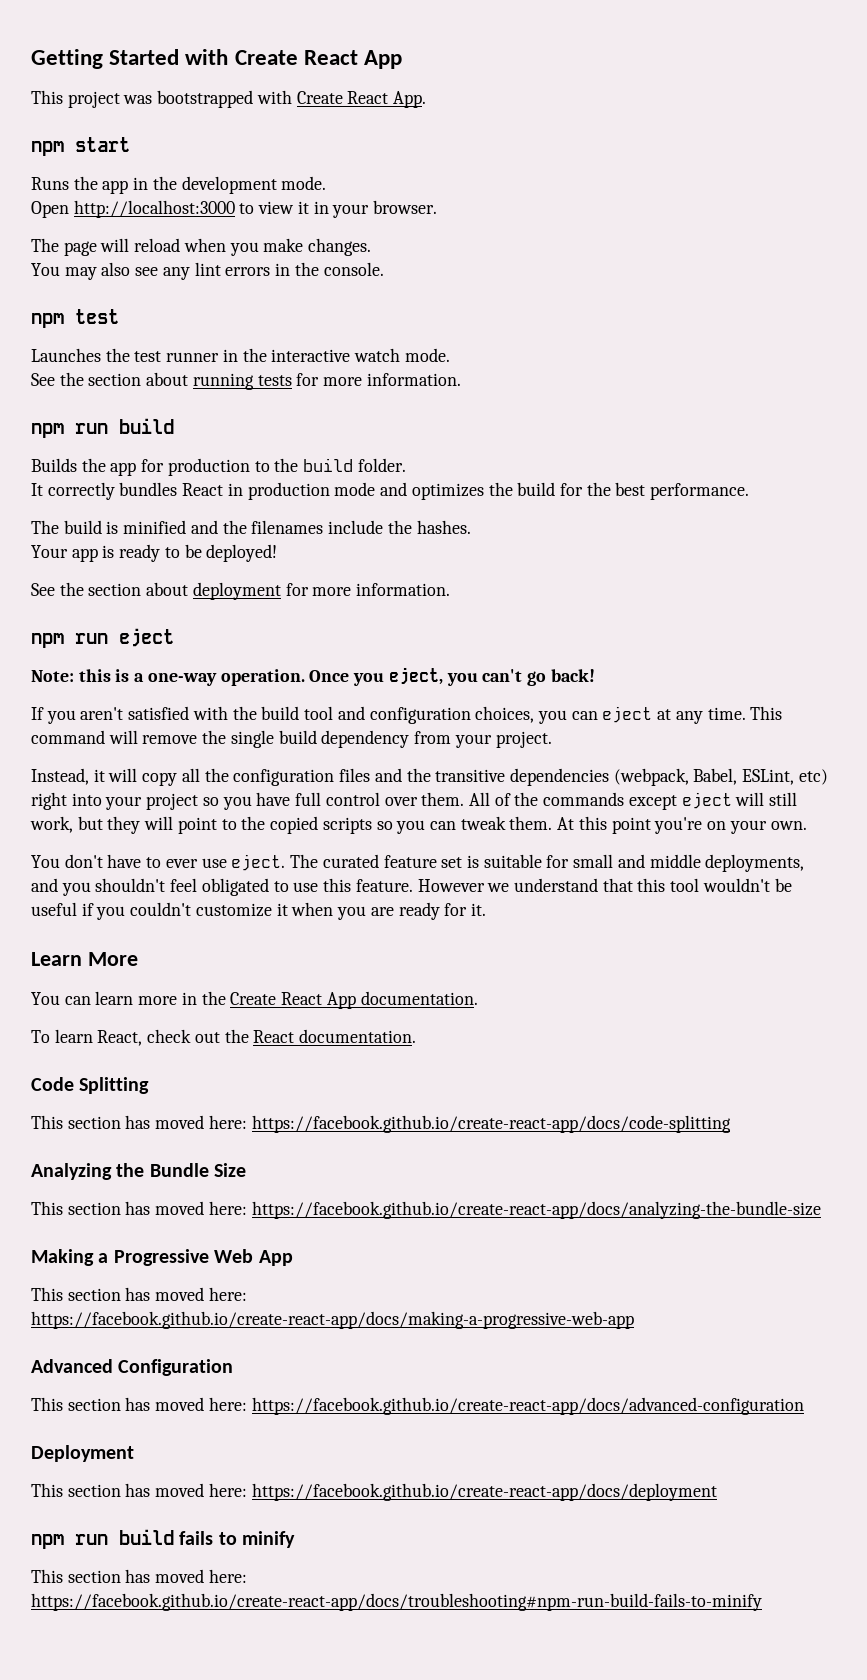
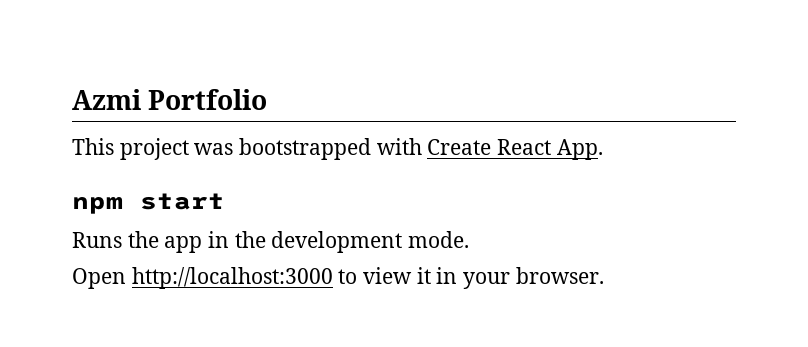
- Getting Started with Create React App
+ Azmi Portfolio
- The page will reload when you make changes.
- You may also see any lint errors in the console.
- npm test
- Launches the test runner in the interactive watch mode.
- See the section about running tests for more information.
- npm run build
- Builds the app for production to the build folder.
- It correctly bundles React in production mode and optimizes the build for the best performance.
- The build is minified and the filenames include the hashes.
- Your app is ready to be deployed!
- See the section about deployment for more information.
- npm run eject
- Note: this is a one-way operation. Once you eject, you can't go back!
- If you aren't satisfied with the build tool and configuration choices, you can eject at any time. This command will remove the single build dependency from your project.
- Instead, it will copy all the configuration files and the transitive dependencies (webpack, Babel, ESLint, etc) right into your project so you have full control over them. All of the commands except eject will still work, but they will point to the copied scripts so you can tweak them. At this point you're on your own.
- You don't have to ever use eject. The curated feature set is suitable for small and middle deployments, and you shouldn't feel obligated to use this feature. However we understand that this tool wouldn't be useful if you couldn't customize it when you are ready for it.
- Learn More
- You can learn more in the Create React App documentation.
- To learn React, check out the React documentation.
- Code Splitting
- This section has moved here: https://facebook.github.io/create-react-app/docs/code-splitting
- Analyzing the Bundle Size
- This section has moved here: https://facebook.github.io/create-react-app/docs/analyzing-the-bundle-size
- Making a Progressive Web App
- This section has moved here: https://facebook.github.io/create-react-app/docs/making-a-progressive-web-app
- Advanced Configuration
- This section has moved here: https://facebook.github.io/create-react-app/docs/advanced-configuration
- Deployment
- This section has moved here: https://facebook.github.io/create-react-app/docs/deployment
- npm run build fails to minify
- This section has moved here: https://facebook.github.io/create-react-app/docs/troubleshooting#npm-run-build-fails-to-minify

